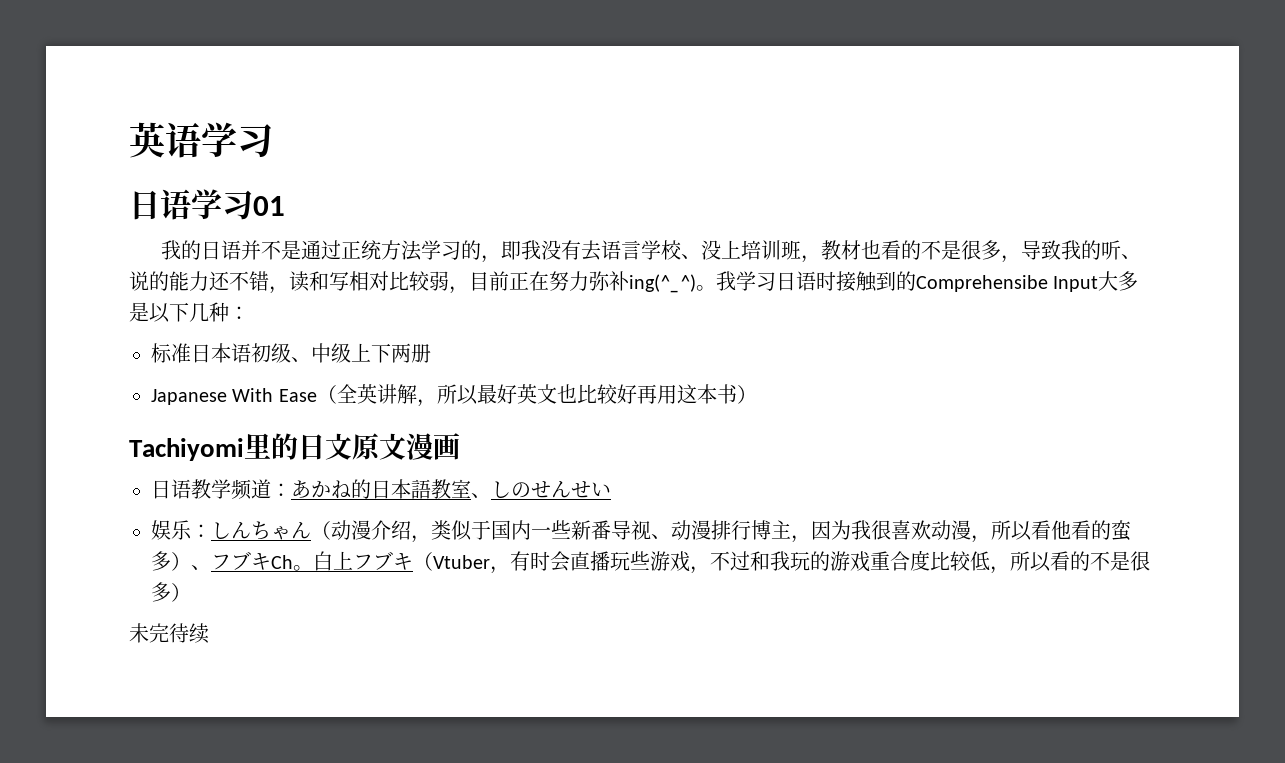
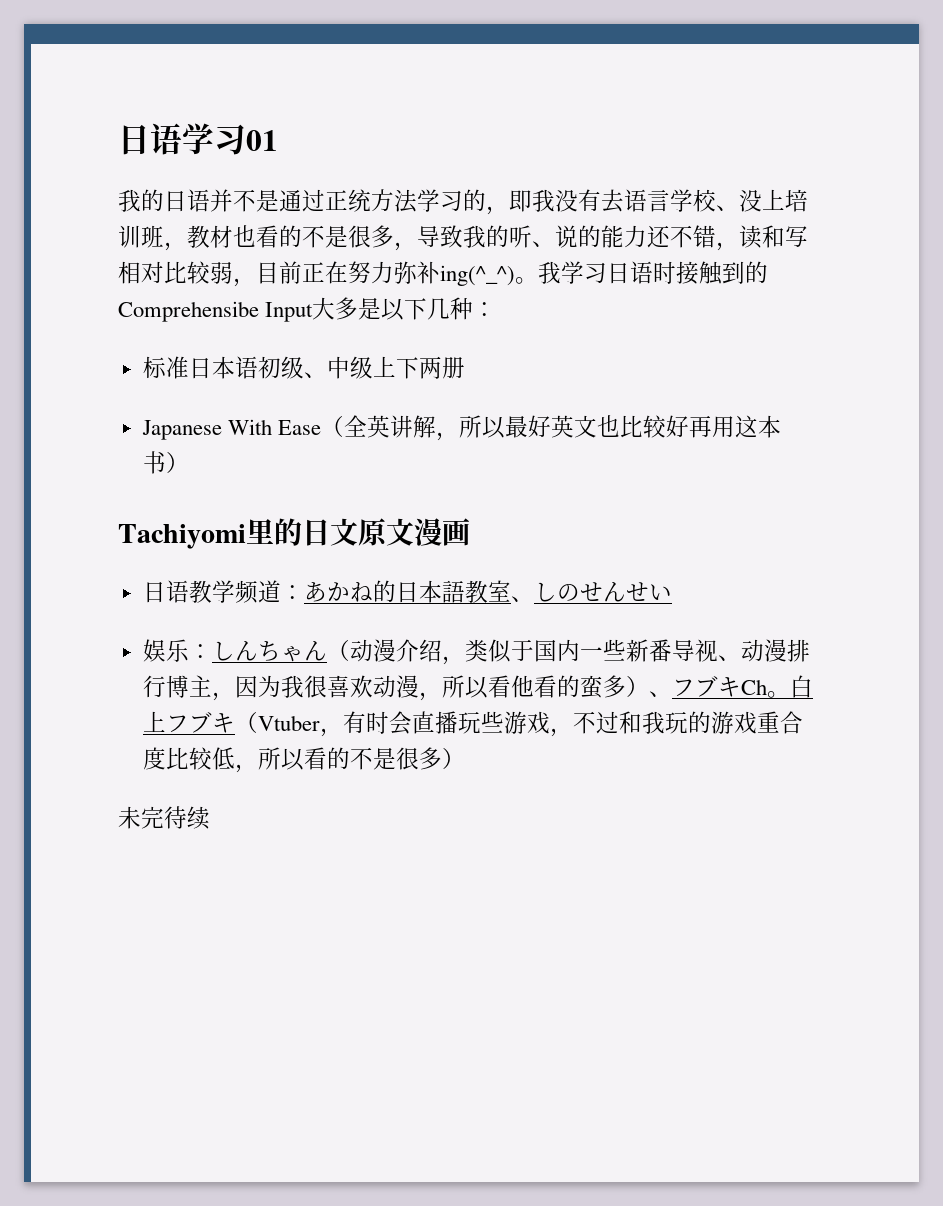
- 英语学习

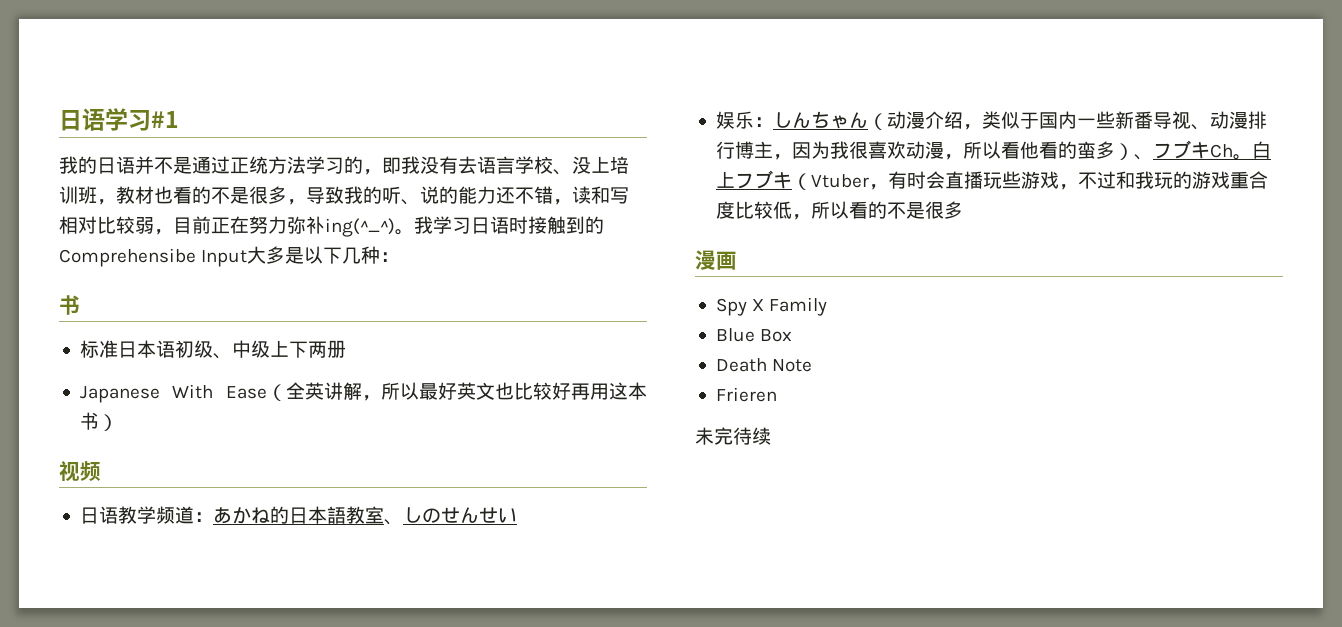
- 日语学习01
+ 日语学习#1
  我学习日语时接触到的Comprehensibe Input大多是以下几种：
+ 书
- Tachiyomi里的日文原文漫画
+ 视频
- 白上フブキ（Vtuber，有时会直播玩些游戏，不过和我玩的游戏重合度比较低，所以看的不是很多）
+ 白上フブキ（Vtuber，有时会直播玩些游戏，不过和我玩的游戏重合度比较低，所以看的不是很多
+ 漫画
+ Spy X Family
+ Blue Box
+ Death Note
+ Frieren

